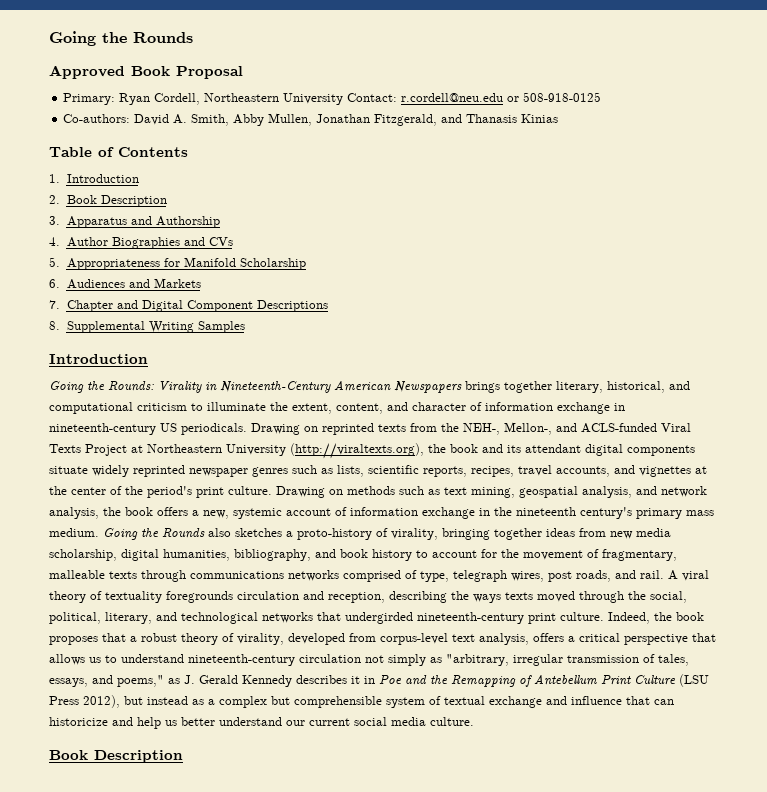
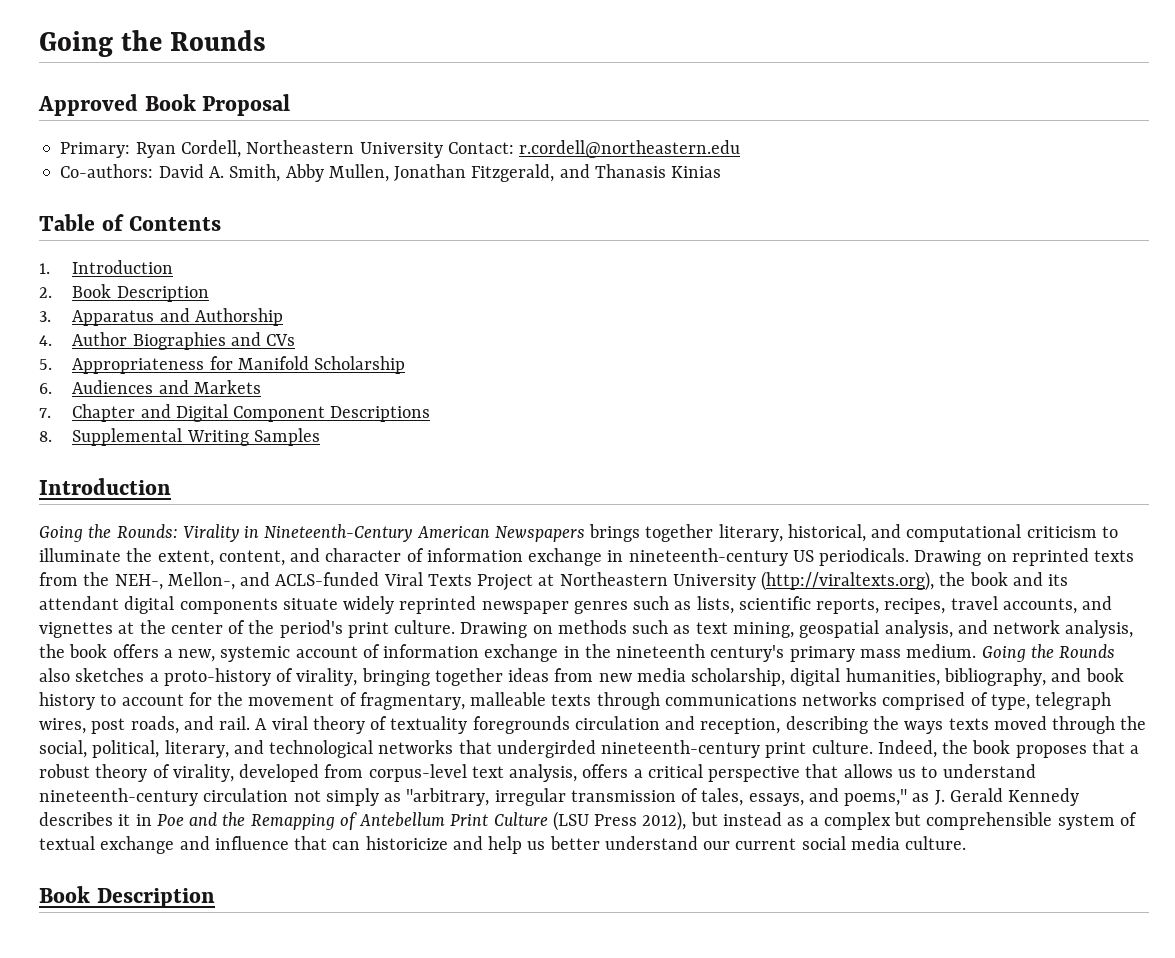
- Primary: Ryan Cordell, Northeastern University Contact: r.cordell@neu.edu or 508-918-0125
+ Primary: Ryan Cordell, Northeastern University Contact: r.cordell@northeastern.edu

